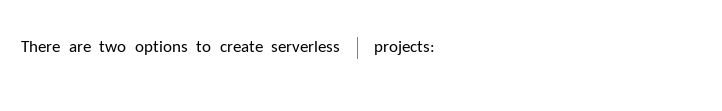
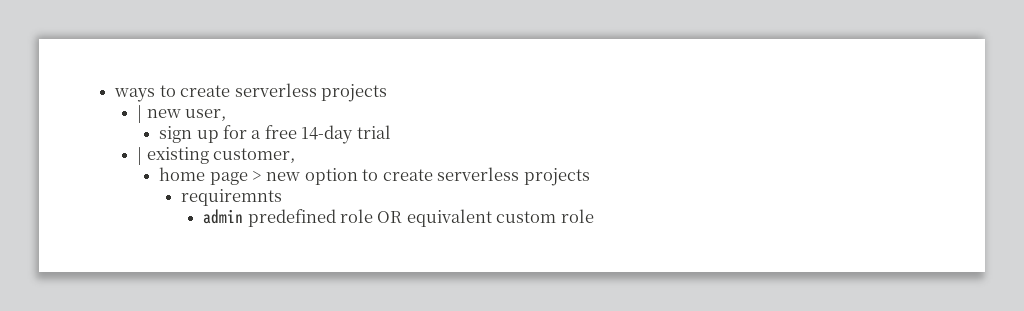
- There are two options to create serverless projects:
+ ways to create serverless projects
+ | new user,
+ sign up for a free 14-day trial
+ | existing customer,
+ home page > new option to create serverless projects
+ requiremnts
+ admin predefined role OR equivalent custom role

